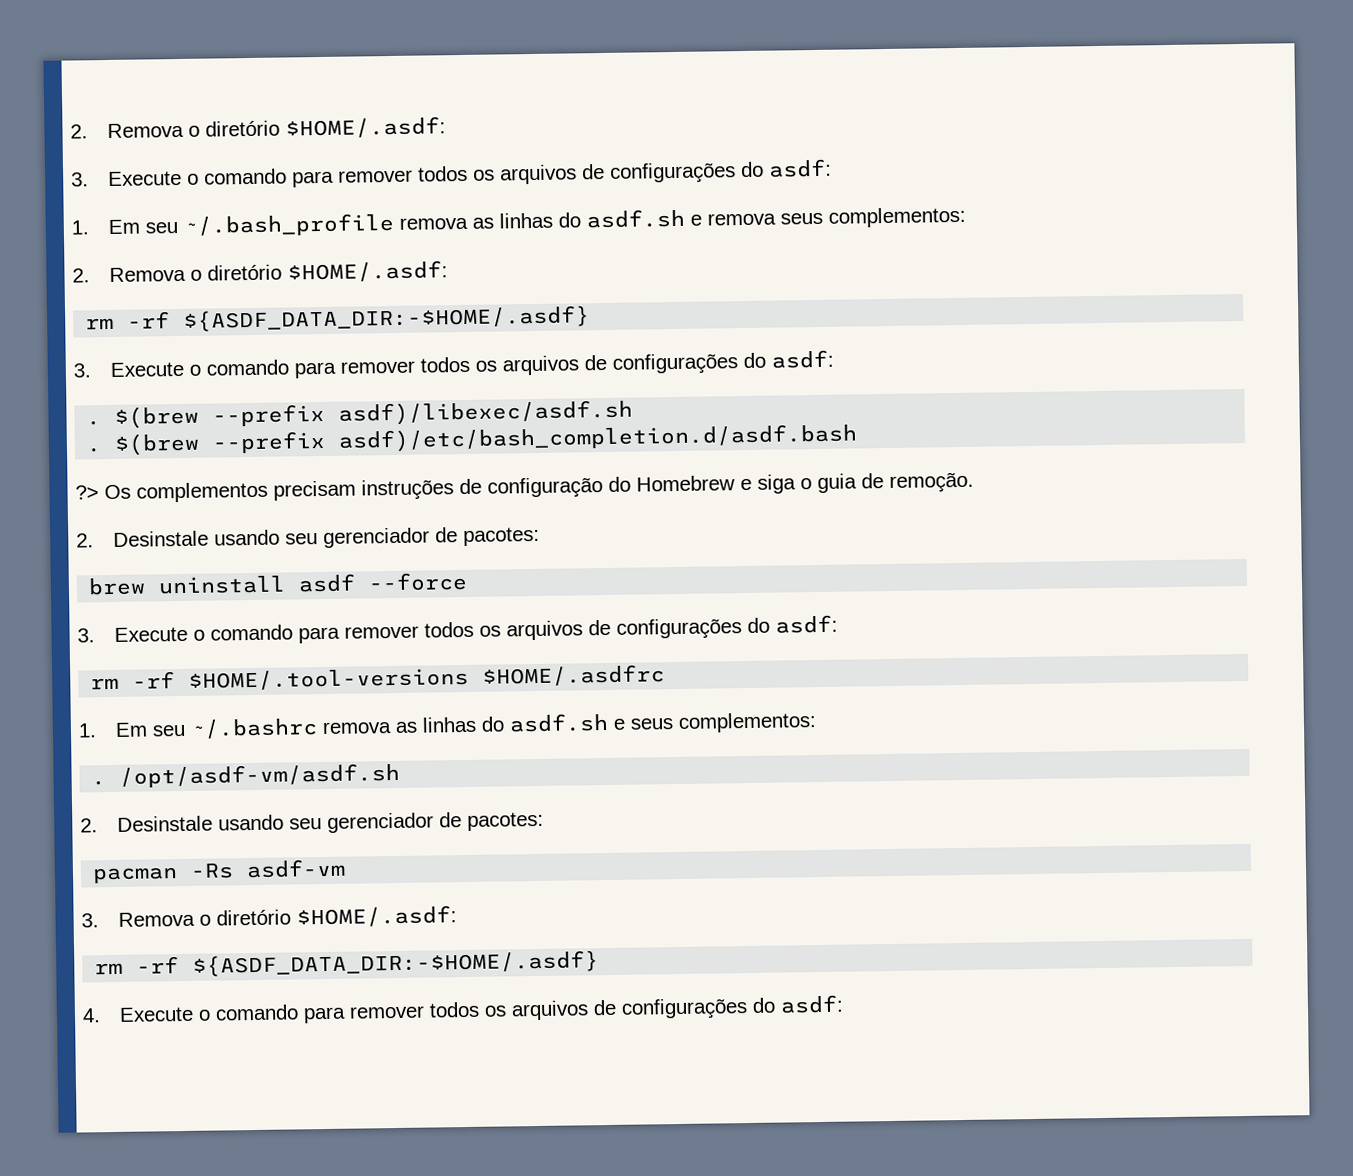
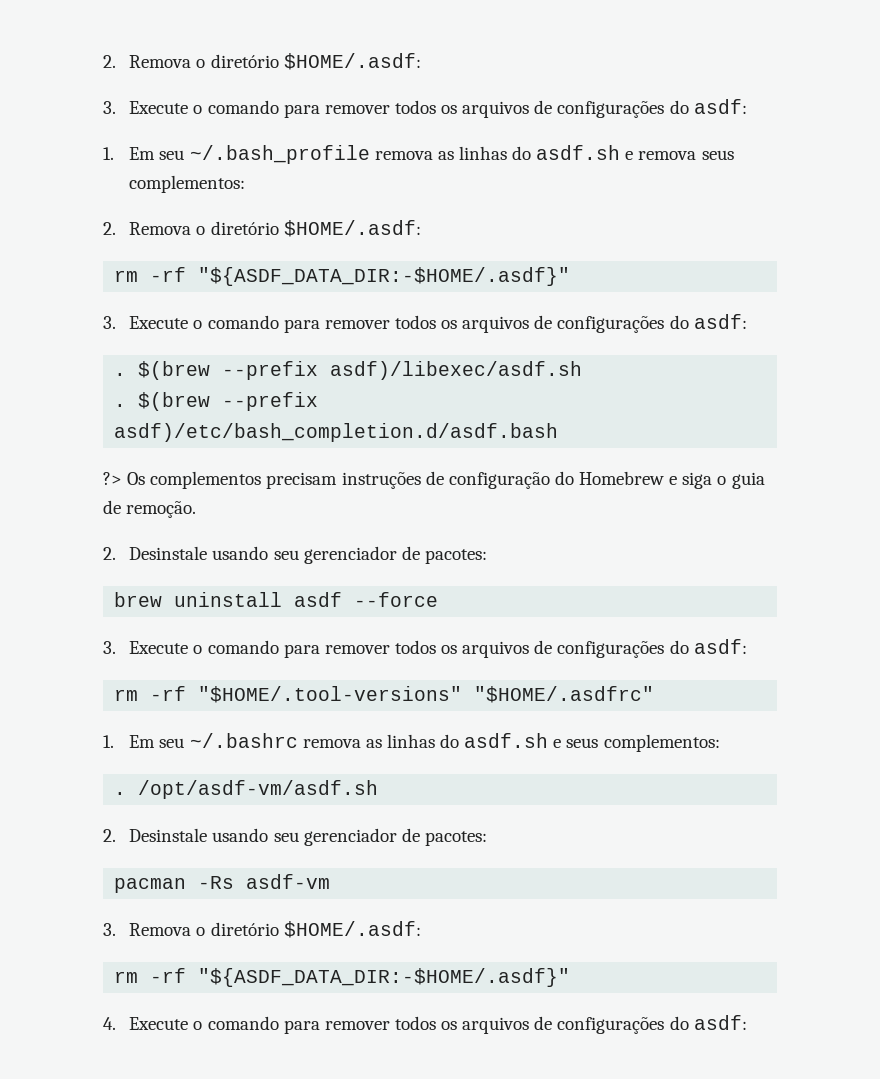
  1. Em seu ~/.bash_profile remova as linhas do asdf.sh e remova seus complementos:
  2. Remova o diretório $HOME/.asdf:
- rm -rf ${ASDF_DATA_DIR:-$HOME/.asdf}
+ rm -rf "${ASDF_DATA_DIR:-$HOME/.asdf}"
- rm -rf $HOME/.tool-versions $HOME/.asdfrc
+ rm -rf "$HOME/.tool-versions" "$HOME/.asdfrc"
  3. Remova o diretório $HOME/.asdf:
- rm -rf ${ASDF_DATA_DIR:-$HOME/.asdf}
+ rm -rf "${ASDF_DATA_DIR:-$HOME/.asdf}"

